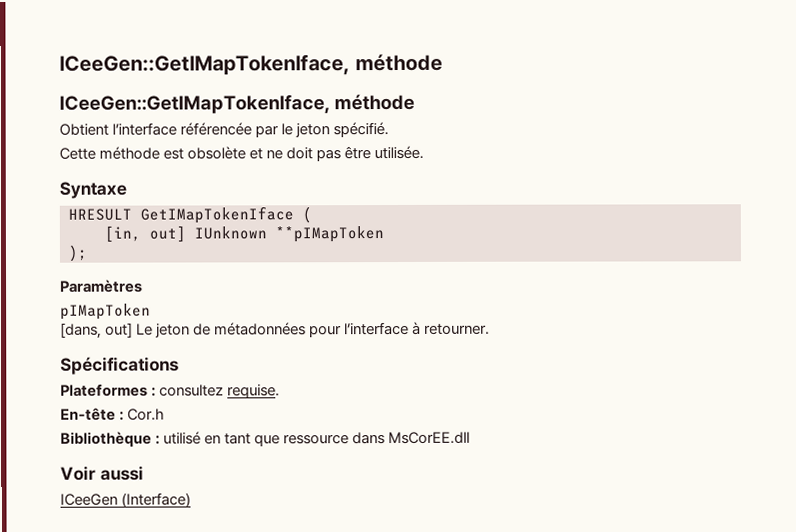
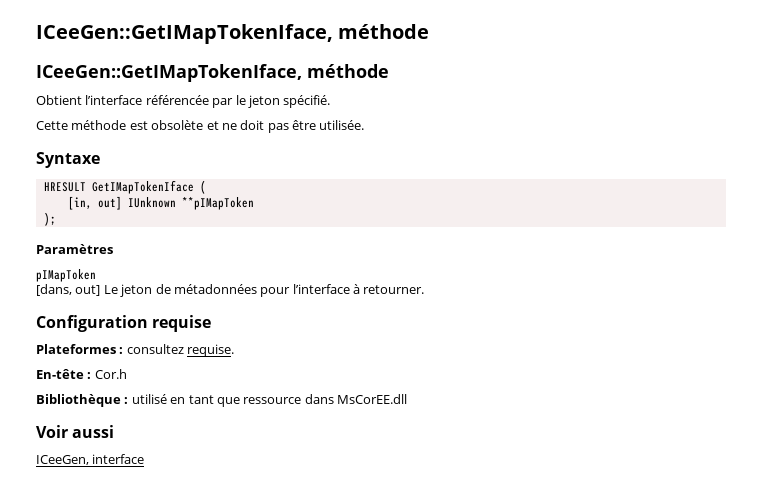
- Spécifications
+ Configuration requise
- ICeeGen (Interface)
+ ICeeGen, interface

